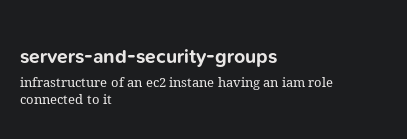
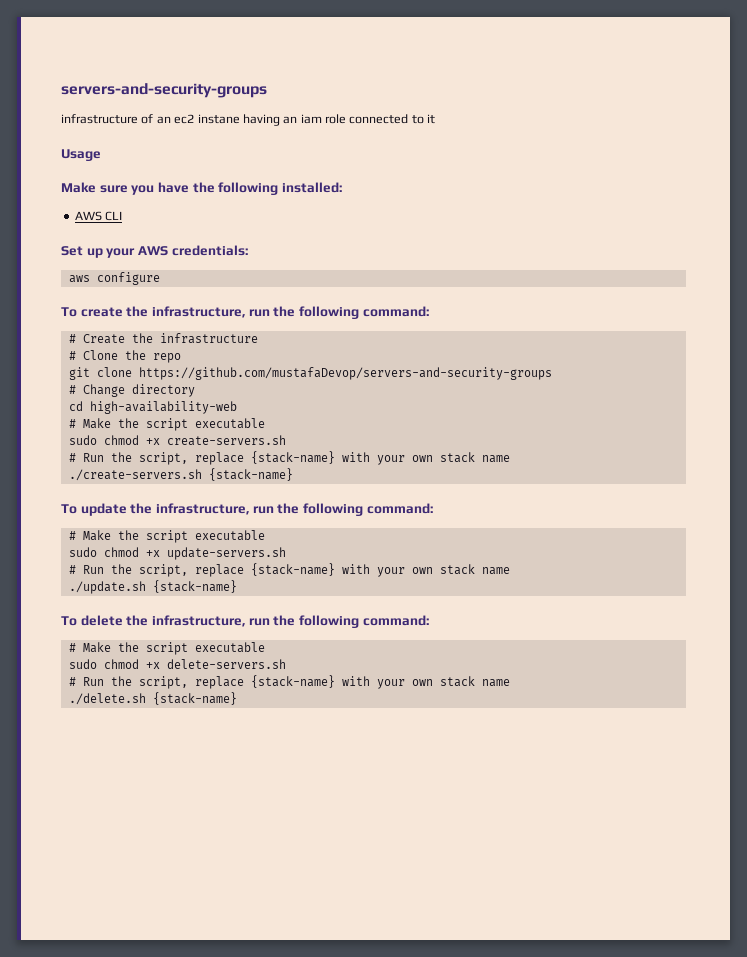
+ Usage
+ Make sure you have the following installed:
+ AWS CLI
+ Set up your AWS credentials:
+ aws configure
+ To create the infrastructure, run the following command:
+ # Create the infrastructure
+ # Clone the repo
+ git clone https://github.com/mustafaDevop/servers-and-security-groups
+ # Change directory
+ cd high-availability-web
+ # Make the script executable
+ sudo chmod +x create-servers.sh
+ # Run the script, replace {stack-name} with your own stack name
+ ./create-servers.sh {stack-name}
+ To update the infrastructure, run the following command:
+ # Make the script executable
+ sudo chmod +x update-servers.sh
+ # Run the script, replace {stack-name} with your own stack name
+ ./update.sh {stack-name}
+ To delete the infrastructure, run the following command:
+ # Make the script executable
+ sudo chmod +x delete-servers.sh
+ # Run the script, replace {stack-name} with your own stack name
+ ./delete.sh {stack-name}

